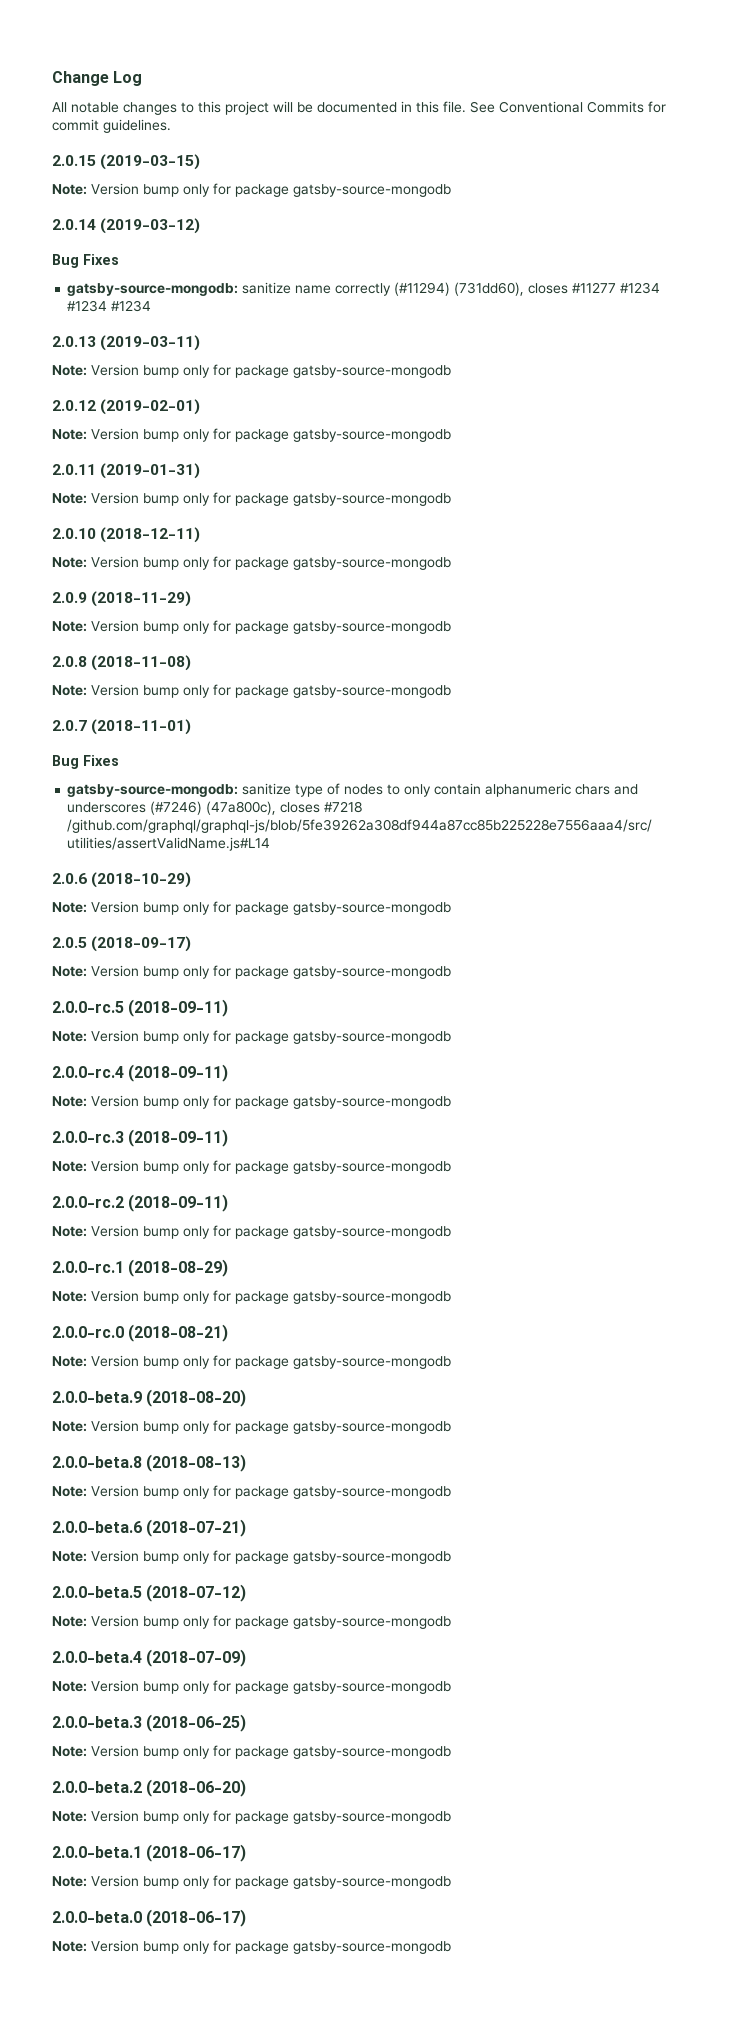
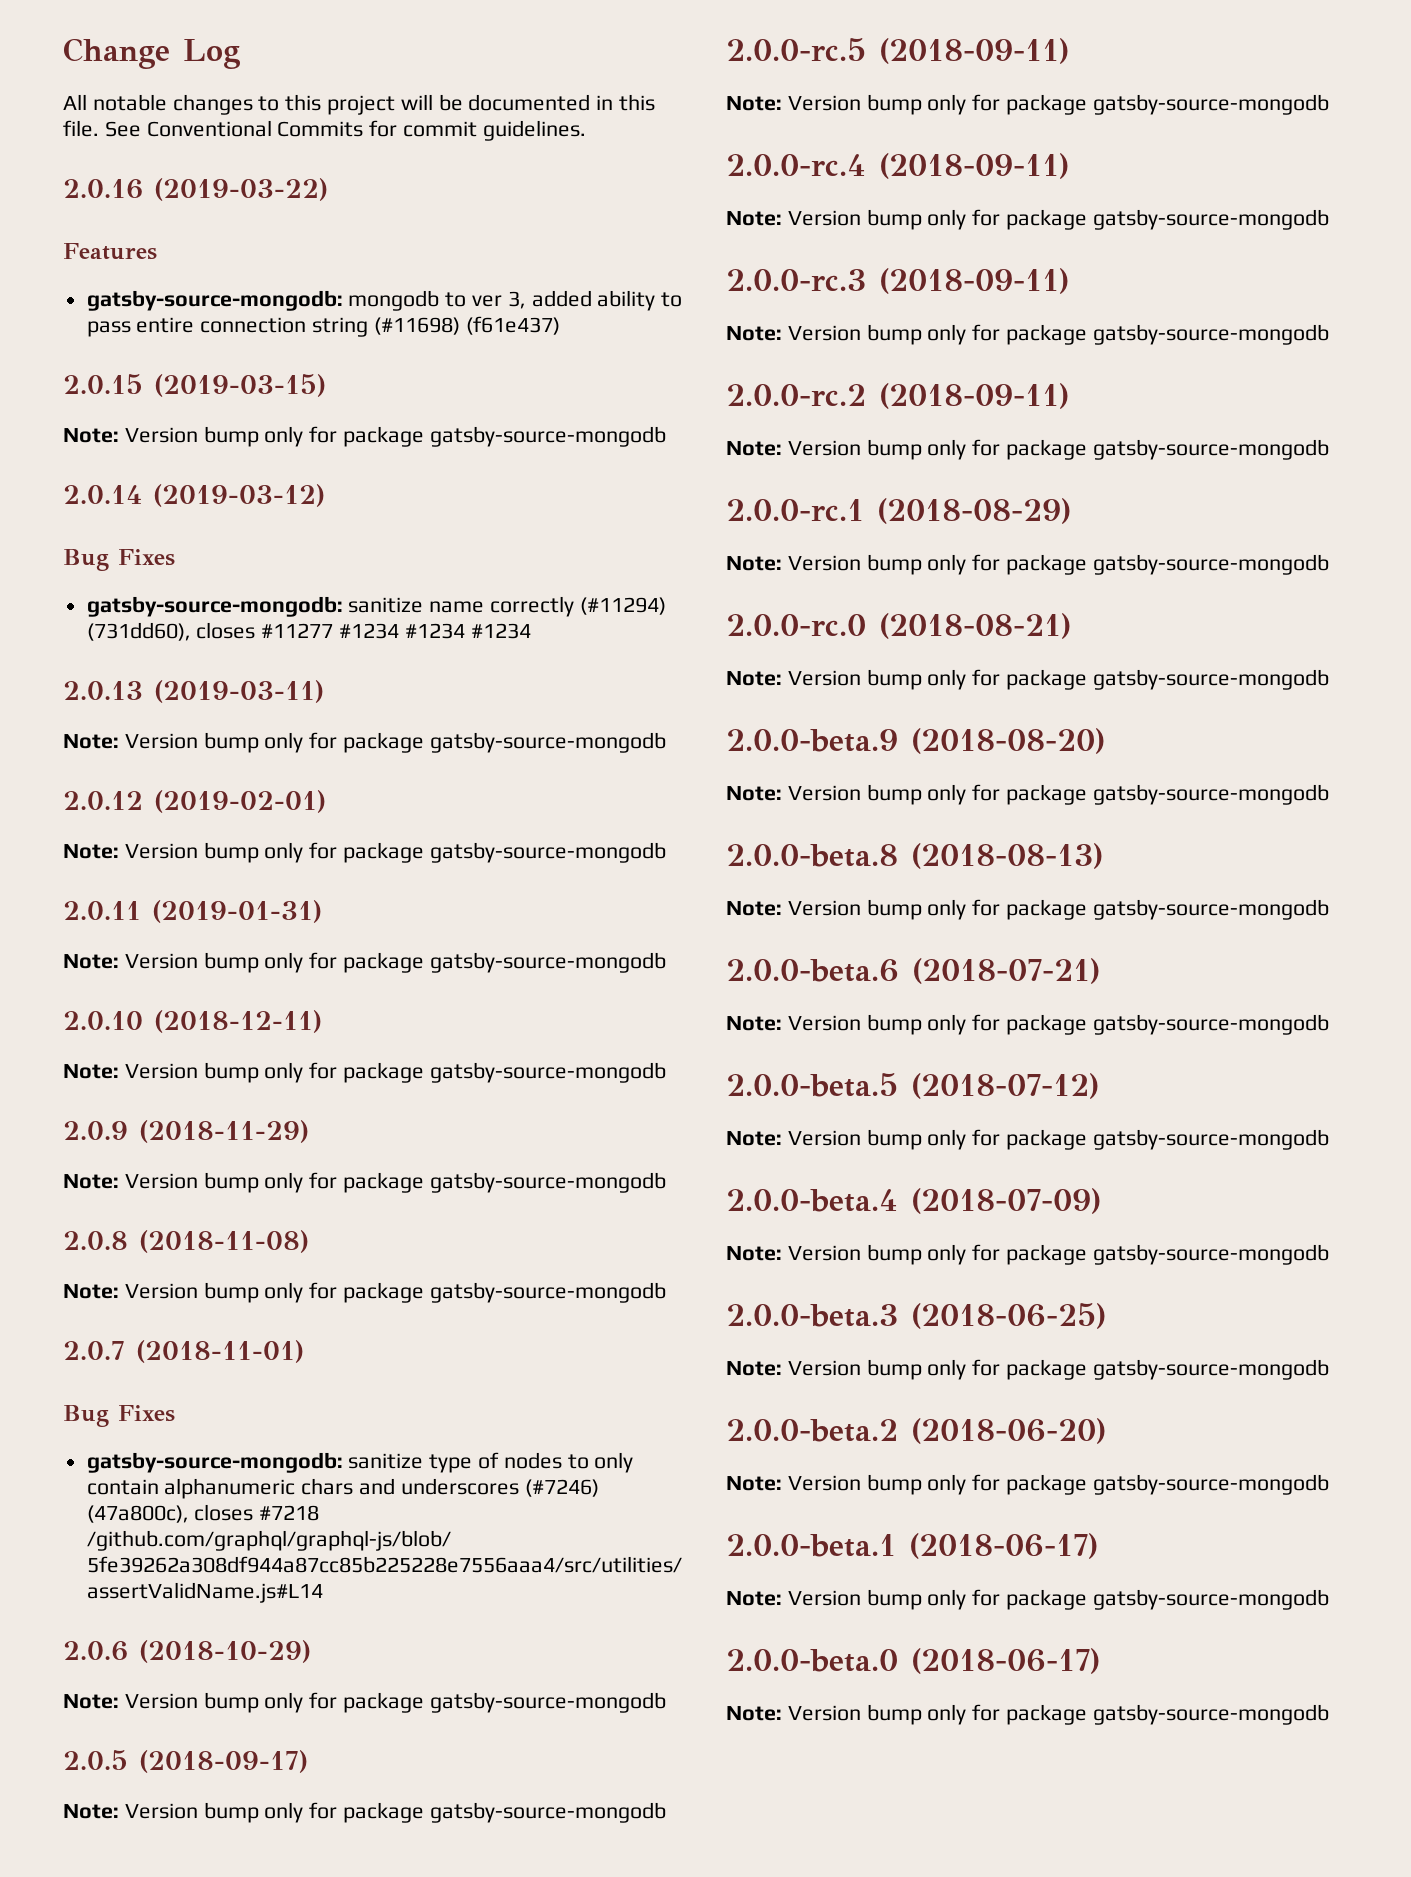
+ 2.0.16 (2019-03-22)
+ Features
+ gatsby-source-mongodb: mongodb to ver 3, added ability to pass entire connection string (#11698) (f61e437)

